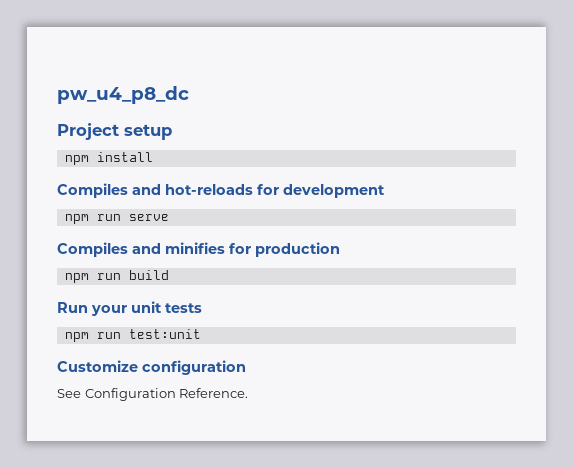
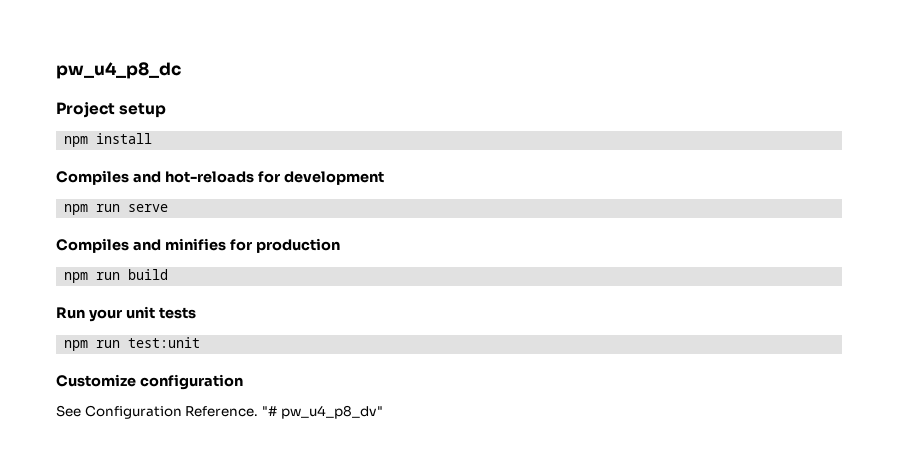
+ "# pw_u4_p8_dv"

